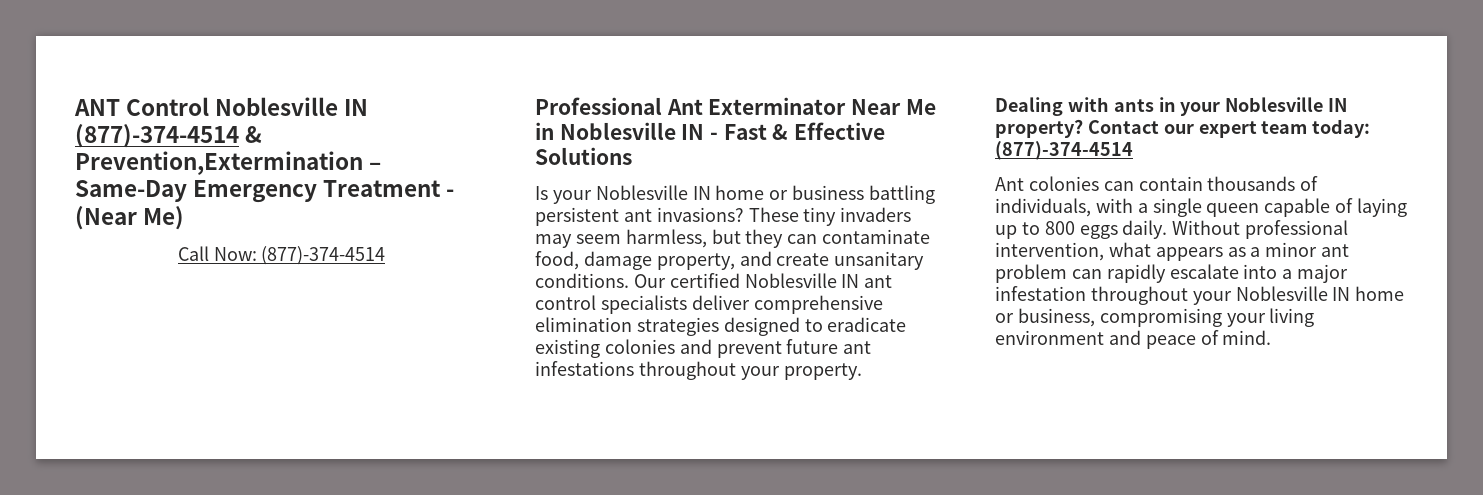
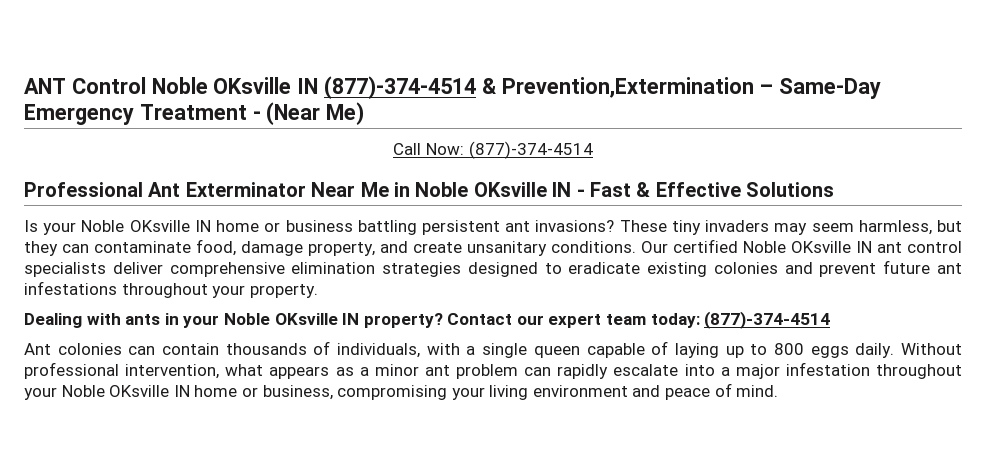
- ANT Control Noblesville IN (877)-374-4514 & Prevention,Extermination – Same-Day Emergency Treatment - (Near Me)
+ ANT Control Noble OKsville IN (877)-374-4514 & Prevention,Extermination – Same-Day Emergency Treatment - (Near Me)
- Professional Ant Exterminator Near Me in Noblesville IN - Fast & Effective Solutions
+ Professional Ant Exterminator Near Me in Noble OKsville IN - Fast & Effective Solutions
- Is your Noblesville IN home or business battling persistent ant invasions?
+ Is your Noble OKsville IN home or business battling persistent ant invasions?
- Our certified Noblesville IN ant control specialists deliver comprehensive elimination strategies designed to eradicate existing colonies and prevent future ant infestations throughout your property.
+ Our certified Noble OKsville IN ant control specialists deliver comprehensive elimination strategies designed to eradicate existing colonies and prevent future ant infestations throughout your property.
- Dealing with ants in your Noblesville IN property?
+ Dealing with ants in your Noble OKsville IN property?
- Without professional intervention, what appears as a minor ant problem can rapidly escalate into a major infestation throughout your Noblesville IN home or business, compromising your living environment and peace of mind.
+ Without professional intervention, what appears as a minor ant problem can rapidly escalate into a major infestation throughout your Noble OKsville IN home or business, compromising your living environment and peace of mind.

